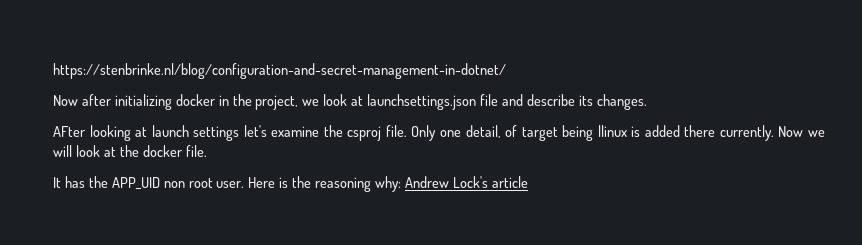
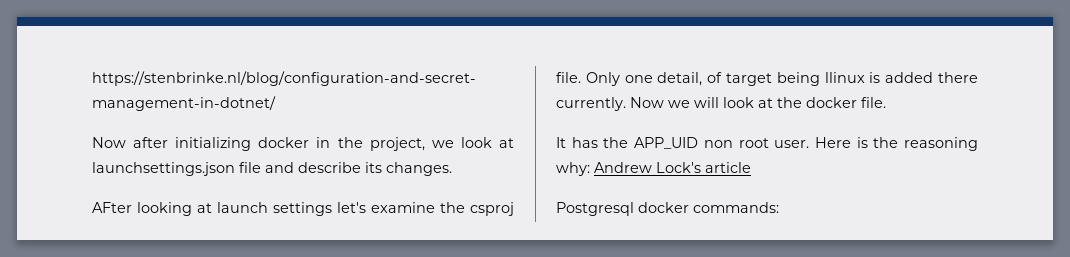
+ Postgresql docker commands:

